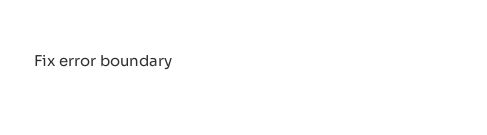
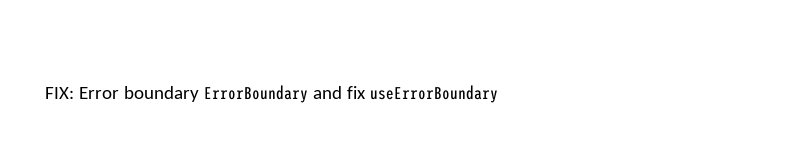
- Fix error boundary
+ FIX: Error boundary ErrorBoundary and fix useErrorBoundary

